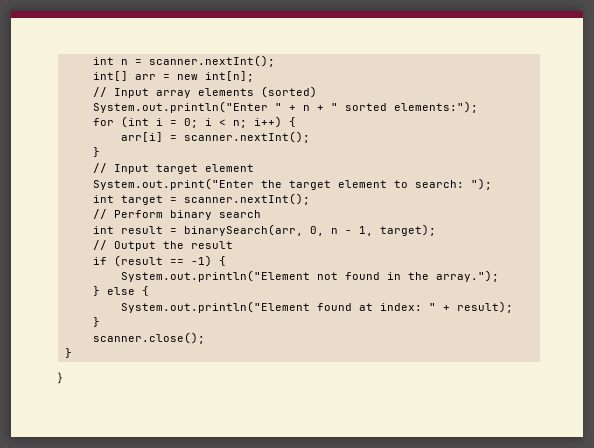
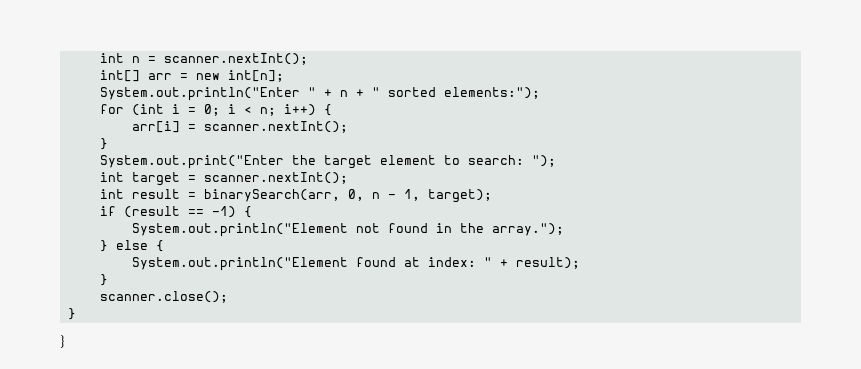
- // Input array elements (sorted)
- // Input target element
- // Perform binary search
- // Output the result

